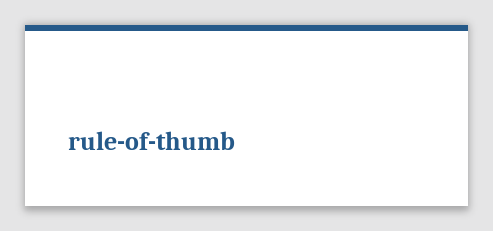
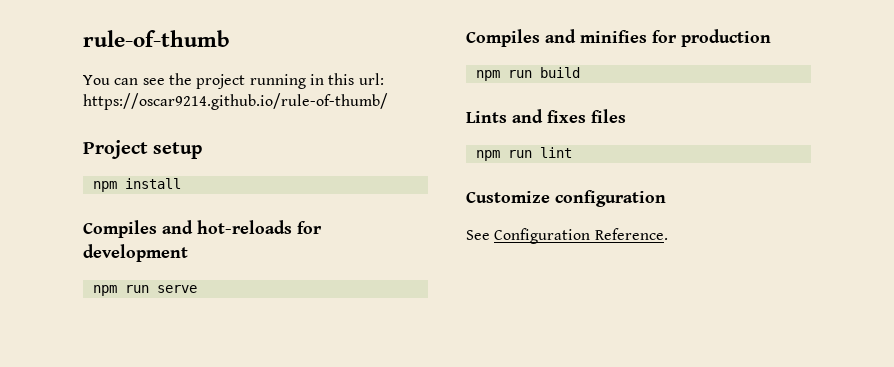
+ You can see the project running in this url: https://oscar9214.github.io/rule-of-thumb/
+ Project setup
+ npm install
+ Compiles and hot-reloads for development
+ npm run serve
+ Compiles and minifies for production
+ npm run build
+ Lints and fixes files
+ npm run lint
+ Customize configuration
+ See Configuration Reference.

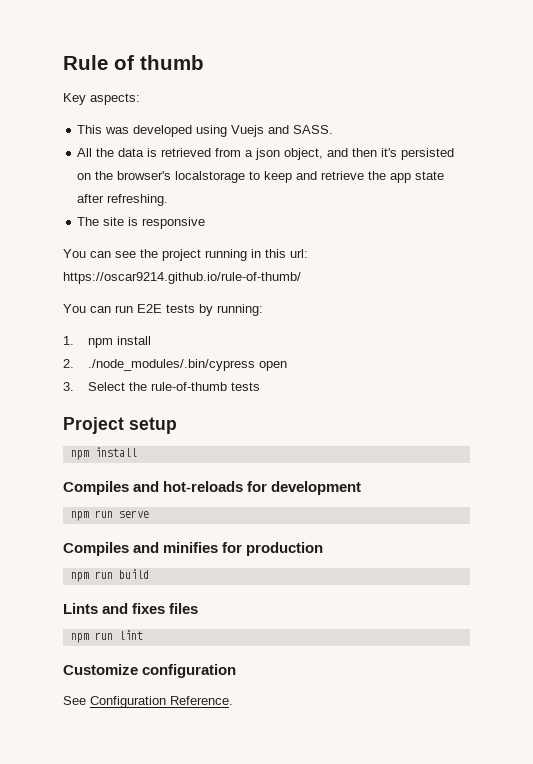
- rule-of-thumb
+ Rule of thumb
+ Key aspects:
+ This was developed using Vuejs and SASS.
+ All the data is retrieved from a json object, and then it's persisted on the browser's localstorage to keep and retrieve the app state after refreshing.
+ The site is responsive
+ You can run E2E tests by running:
+ 1. npm install
+ 2. ./node_modules/.bin/cypress open
+ 3. Select the rule-of-thumb tests

